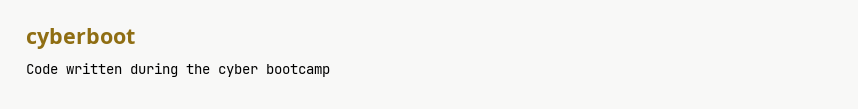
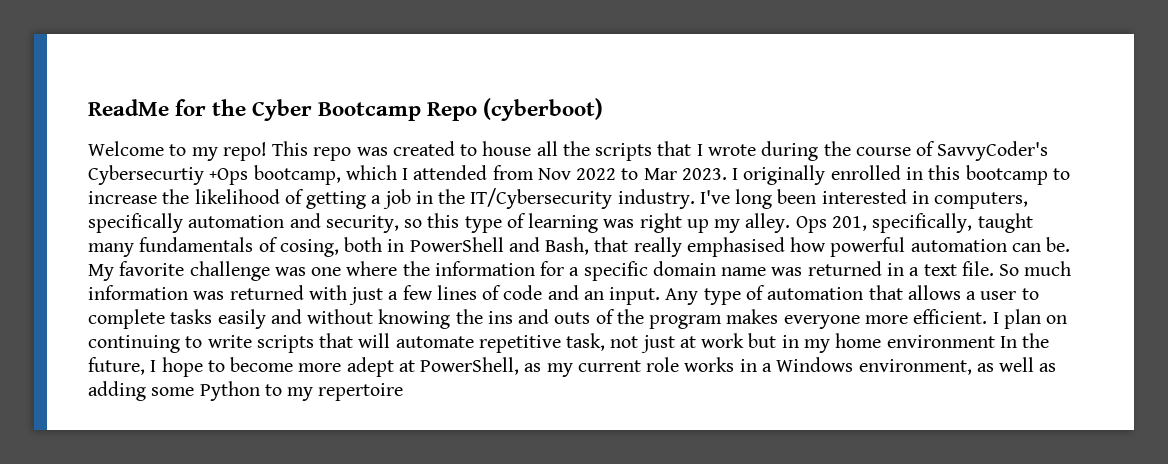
- cyberboot
- Code written during the cyber bootcamp
+ ReadMe for the Cyber Bootcamp Repo (cyberboot)
+ Welcome to my repo! This repo was created to house all the scripts that I wrote during the course of SavvyCoder's Cybersecurtiy +Ops bootcamp, which I attended from Nov 2022 to Mar 2023. I originally enrolled in this bootcamp to increase the likelihood of getting a job in the IT/Cybersecurity industry. I've long been interested in computers, specifically automation and security, so this type of learning was right up my alley. Ops 201, specifically, taught many fundamentals of cosing, both in PowerShell and Bash, that really emphasised how powerful automation can be. My favorite challenge was one where the information for a specific domain name was returned in a text file. So much information was returned with just a few lines of code and an input. Any type of automation that allows a user to complete tasks easily and without knowing the ins and outs of the program makes everyone more efficient. I plan on continuing to write scripts that will automate repetitive task, not just at work but in my home environment In the future, I hope to become more adept at PowerShell, as my current role works in a Windows environment, as well as adding some Python to my repertoire

